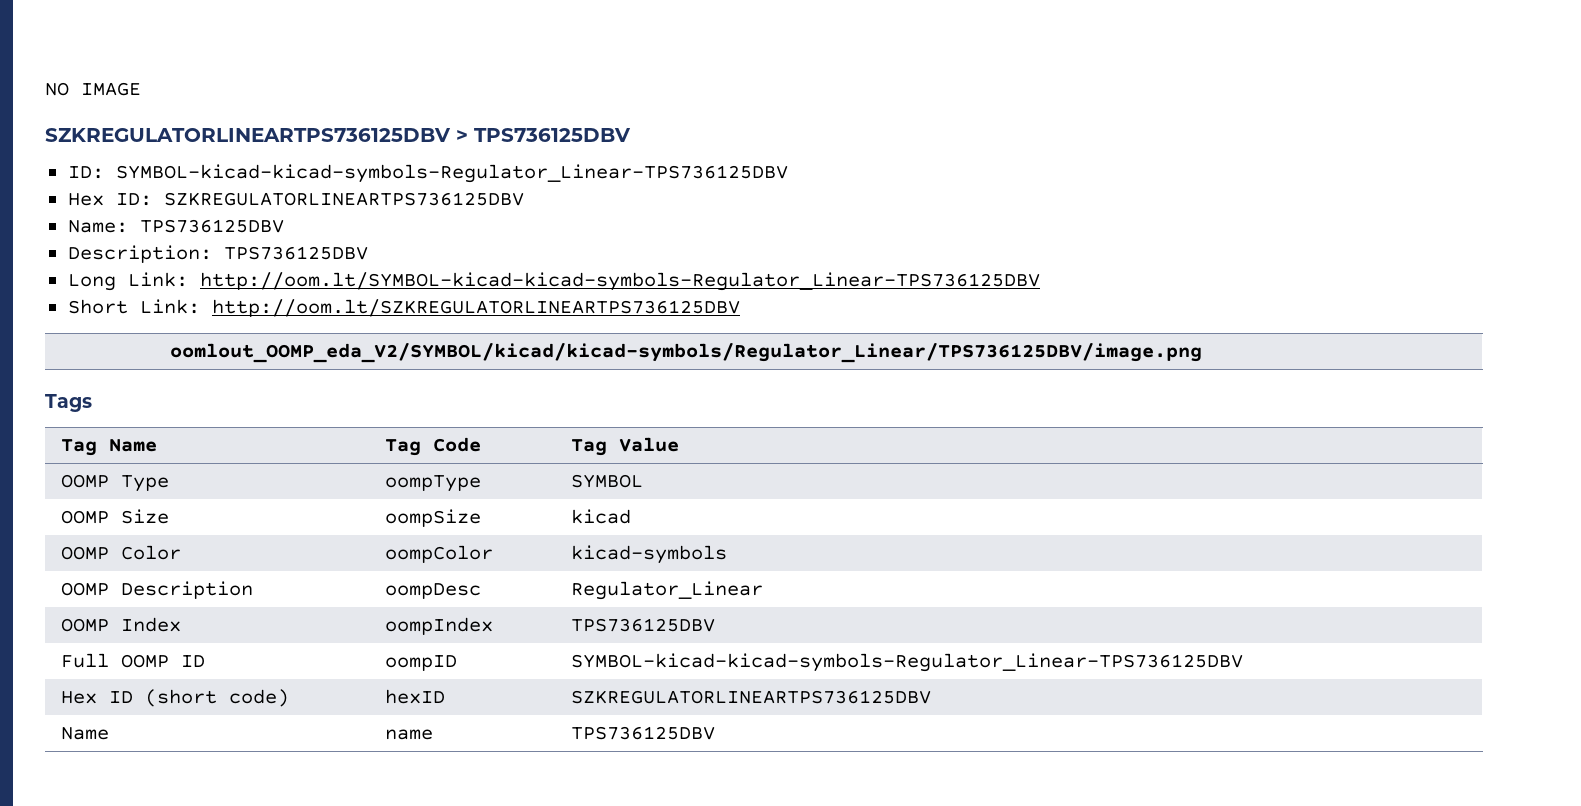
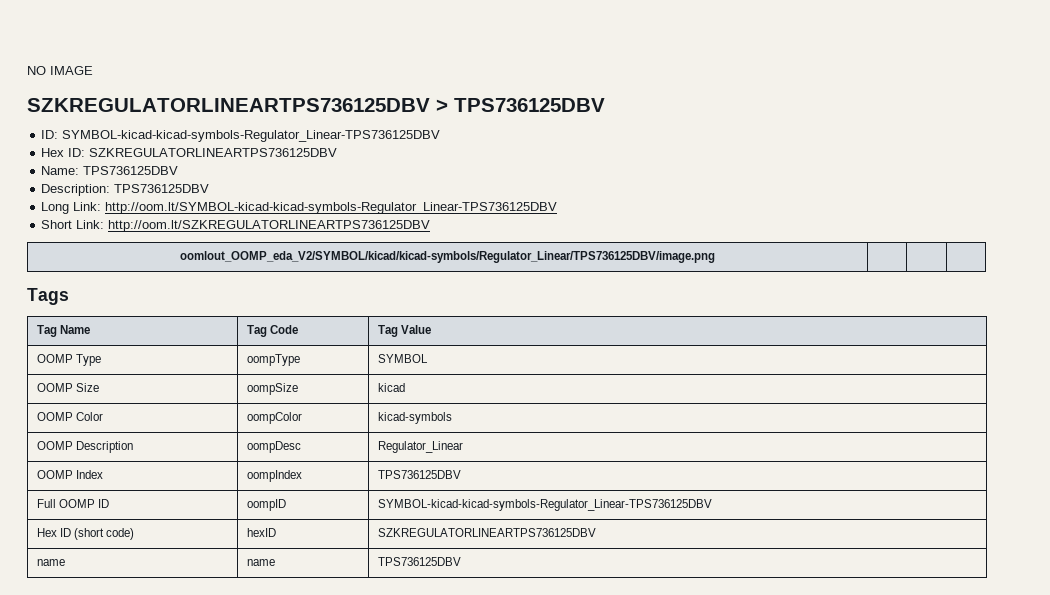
- Name | name | TPS736125DBV
+ name | name | TPS736125DBV

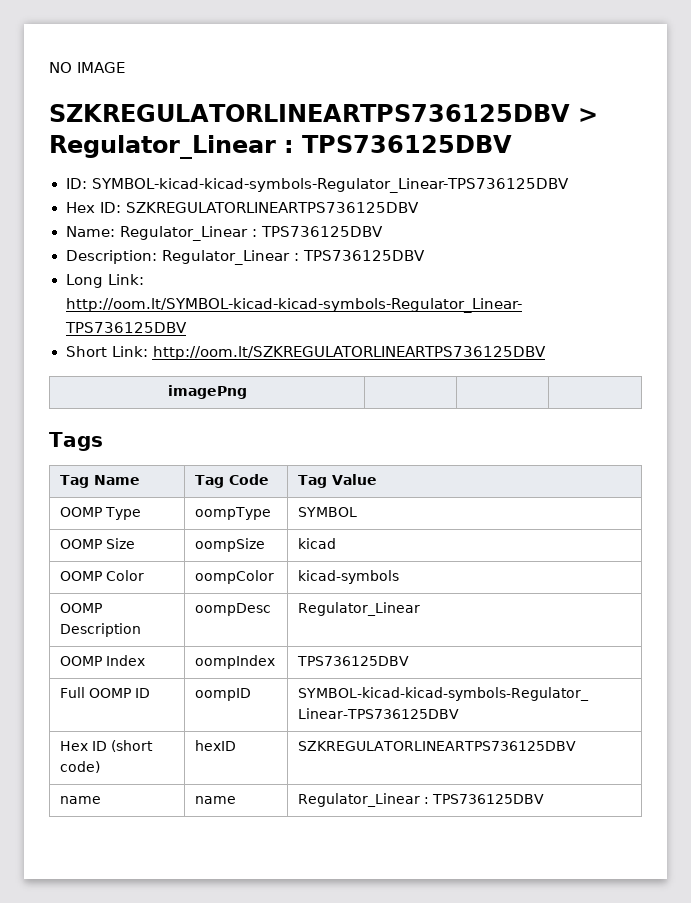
- SZKREGULATORLINEARTPS736125DBV > TPS736125DBV
+ SZKREGULATORLINEARTPS736125DBV > Regulator_Linear : TPS736125DBV
- Name: TPS736125DBV
+ Name: Regulator_Linear : TPS736125DBV
- Description: TPS736125DBV
+ Description: Regulator_Linear : TPS736125DBV
- oomlout_OOMP_eda_V2/SYMBOL/kicad/kicad-symbols/Regulator_Linear/TPS736125DBV/image.png | | |
+ imagePng | | |
- name | name | TPS736125DBV
+ name | name | Regulator_Linear : TPS736125DBV

